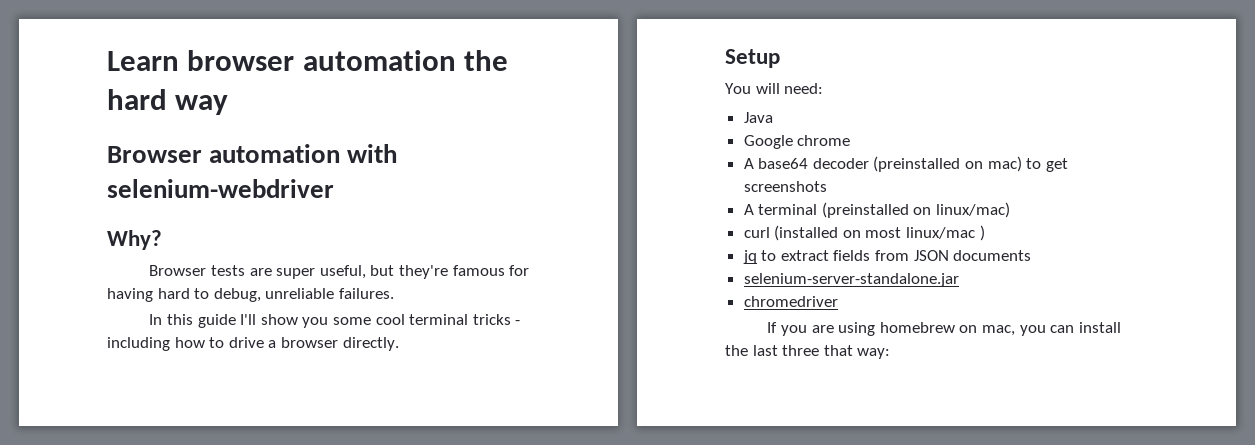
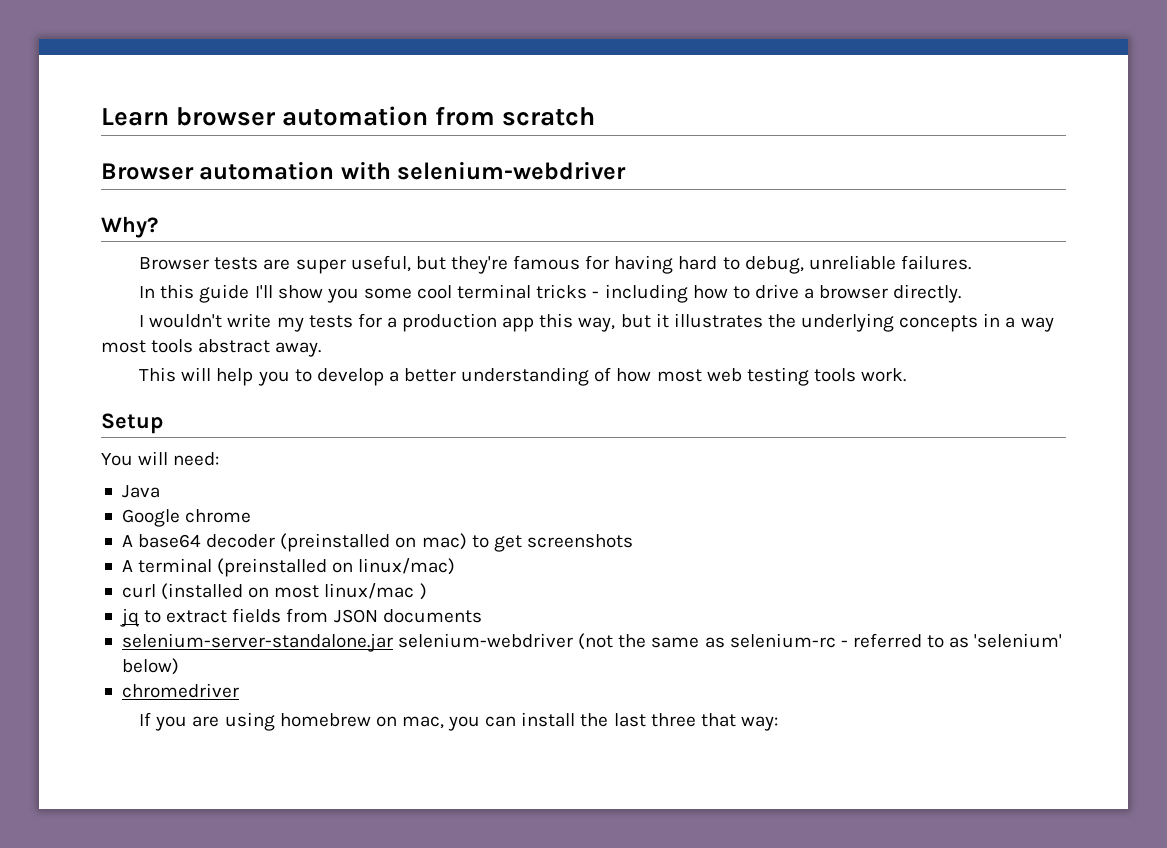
- Learn browser automation the hard way
+ Learn browser automation from scratch
+ I wouldn't write my tests for a production app this way, but it illustrates the underlying concepts in a way most tools abstract away.
+ This will help you to develop a better understanding of how most web testing tools work.
- selenium-server-standalone.jar
+ selenium-server-standalone.jar selenium-webdriver (not the same as selenium-rc - referred to as 'selenium' below)

